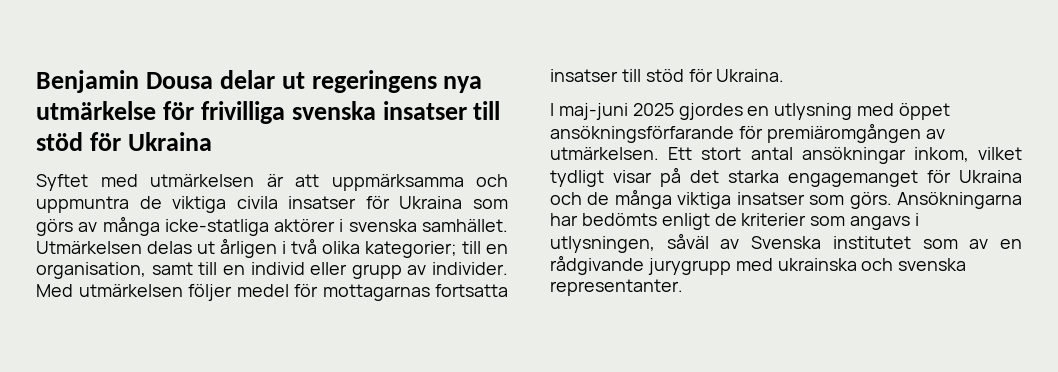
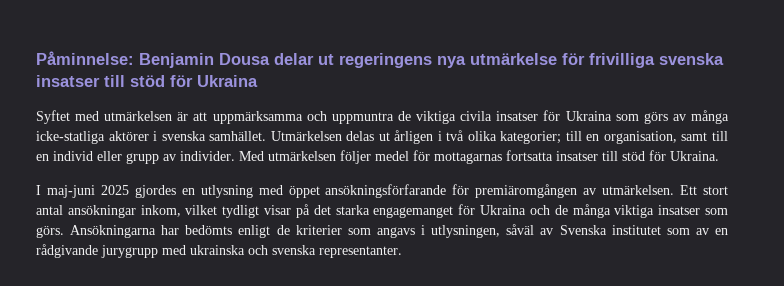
- Benjamin Dousa delar ut regeringens nya utmärkelse för frivilliga svenska insatser till stöd för Ukraina
+ Påminnelse: Benjamin Dousa delar ut regeringens nya utmärkelse för frivilliga svenska insatser till stöd för Ukraina

